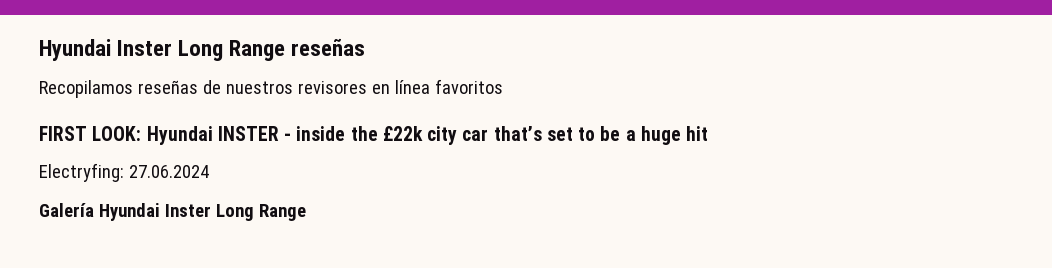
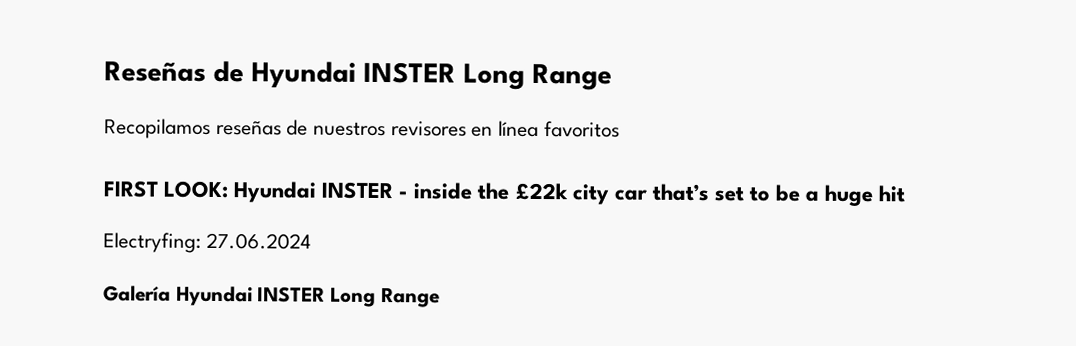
- Hyundai Inster Long Range reseñas
+ Reseñas de Hyundai INSTER Long Range
- Galería Hyundai Inster Long Range
+ Galería Hyundai INSTER Long Range

